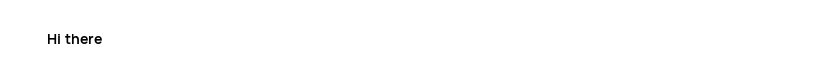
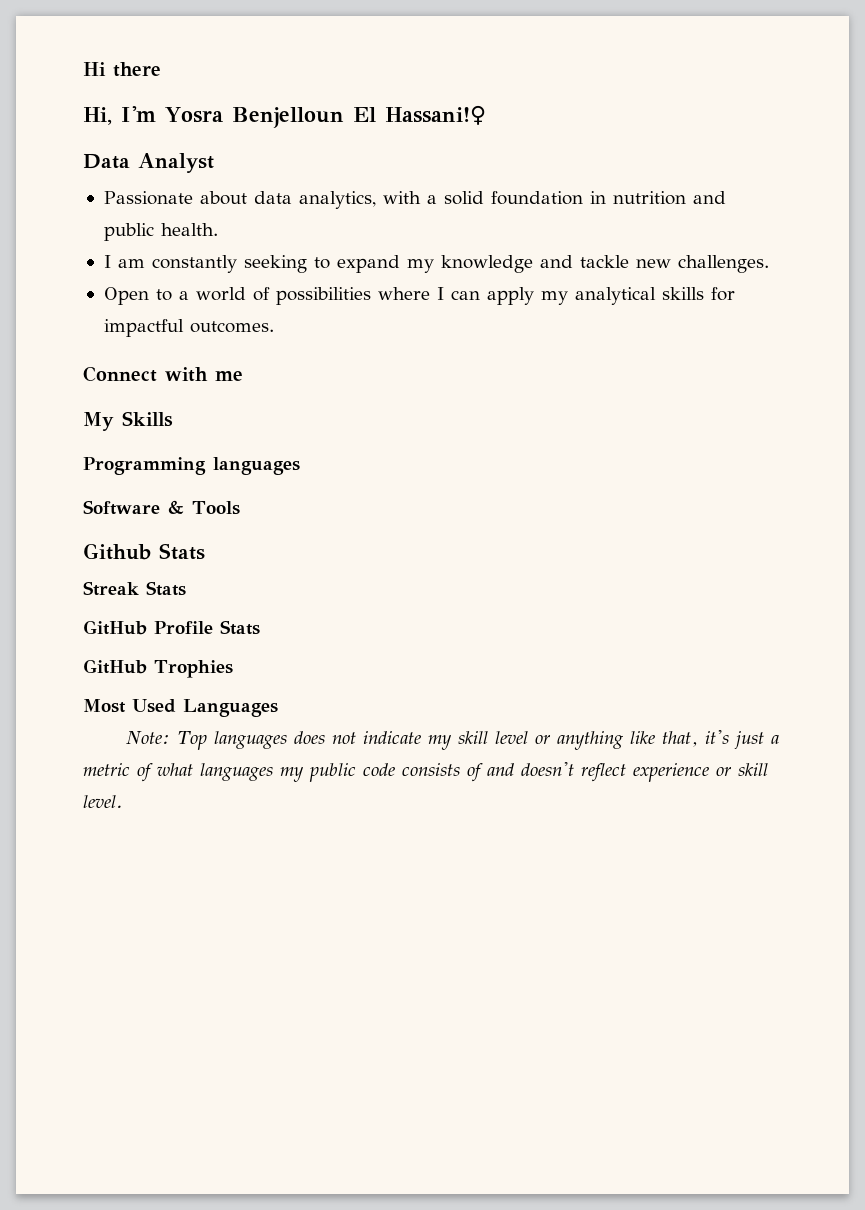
+ Hi, I'm Yosra Benjelloun El Hassani!♀
+ Data Analyst
+ Passionate about data analytics, with a solid foundation in nutrition and public health.
+ I am constantly seeking to expand my knowledge and tackle new challenges.
+ Open to a world of possibilities where I can apply my analytical skills for impactful outcomes.
+ Connect with me
+ My Skills
+ Programming languages
+ Software & Tools
+ Github Stats
+ Streak Stats
+ GitHub Profile Stats
+ GitHub Trophies
+ Most Used Languages
+ Note: Top languages does not indicate my skill level or anything like that, it's just a metric of what languages my public code consists of and doesn't reflect experience or skill level.

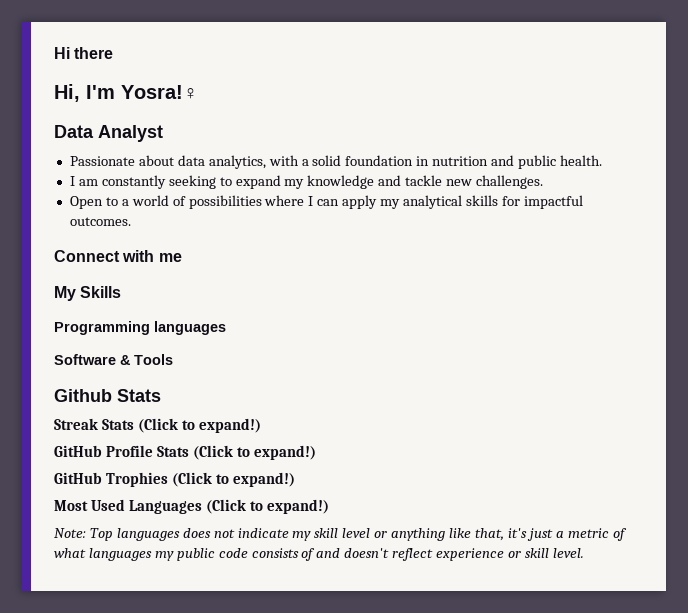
- Hi, I'm Yosra Benjelloun El Hassani!♀
+ Hi, I'm Yosra!♀
- Streak Stats
+ Streak Stats (Click to expand!)
- GitHub Profile Stats
+ GitHub Profile Stats (Click to expand!)
- GitHub Trophies
+ GitHub Trophies (Click to expand!)
- Most Used Languages
+ Most Used Languages (Click to expand!)

